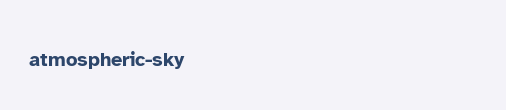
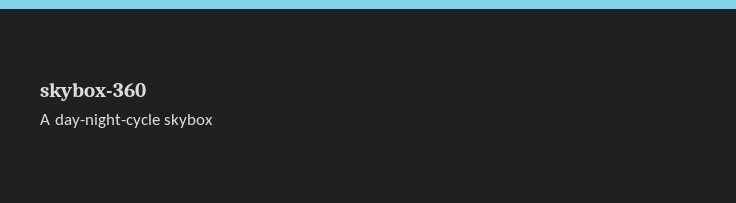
- atmospheric-sky
+ skybox-360
+ A day-night-cycle skybox

